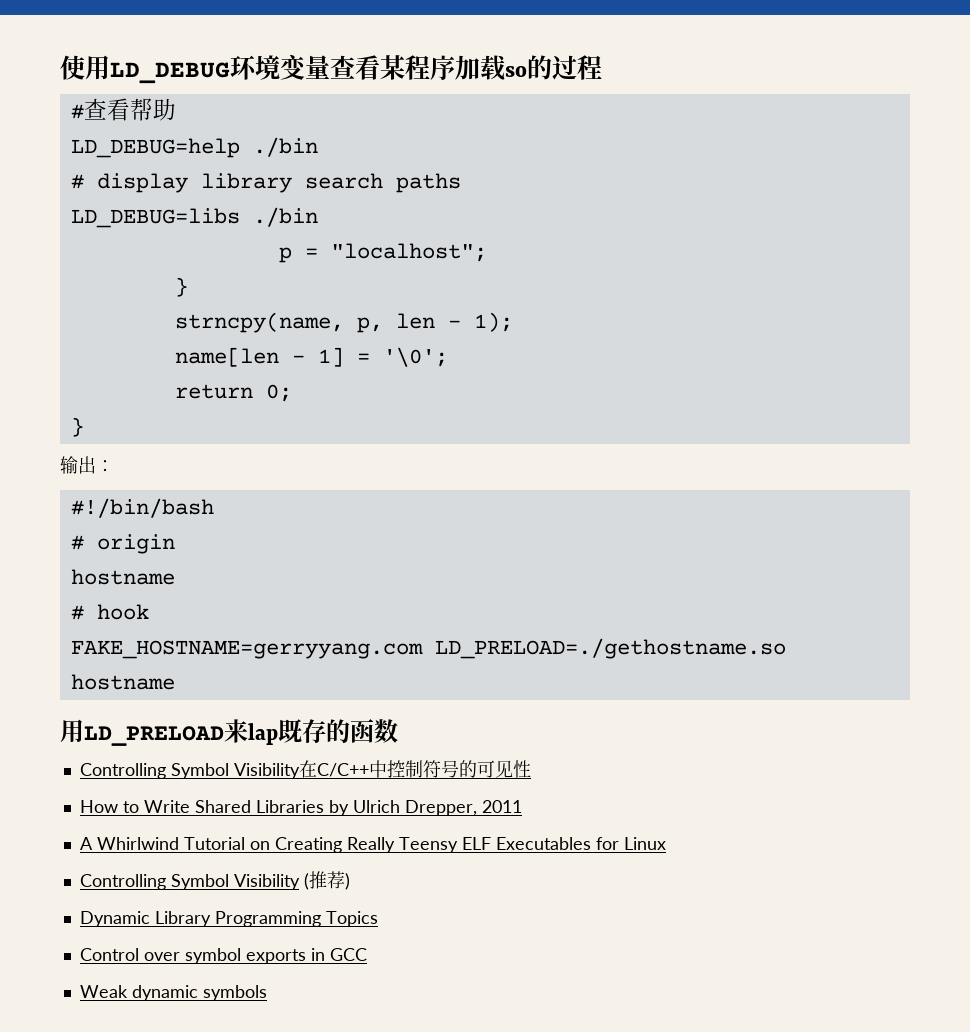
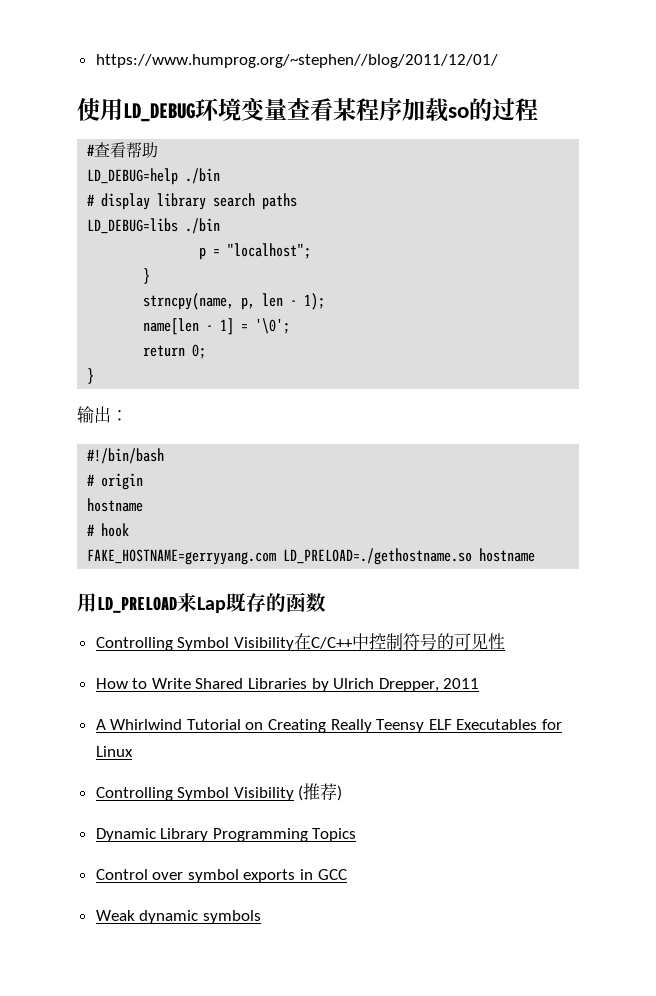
+ https://www.humprog.org/~stephen//blog/2011/12/01/
- 用LD_PRELOAD来lap既存的函数
+ 用LD_PRELOAD来Lap既存的函数

